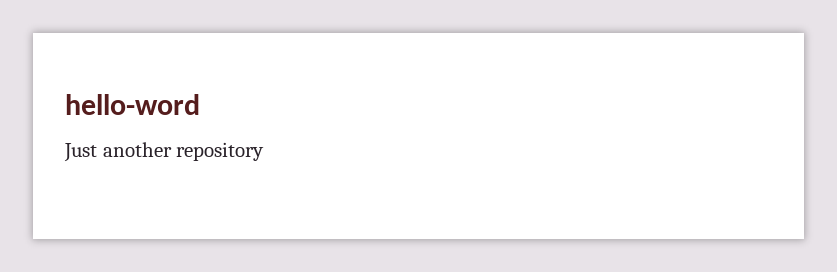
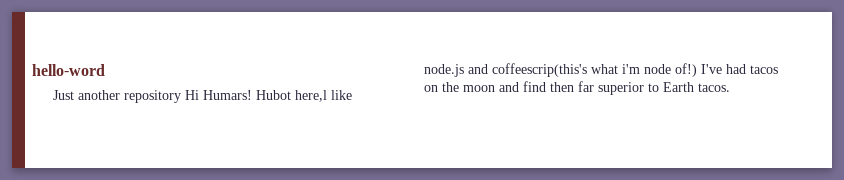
- Just another repository
+ Just another repository Hi Humars! Hubot here,l like node.js and coffeescrip(this's what i'm node of!) I've had tacos on the moon and find then far superior to Earth tacos.

